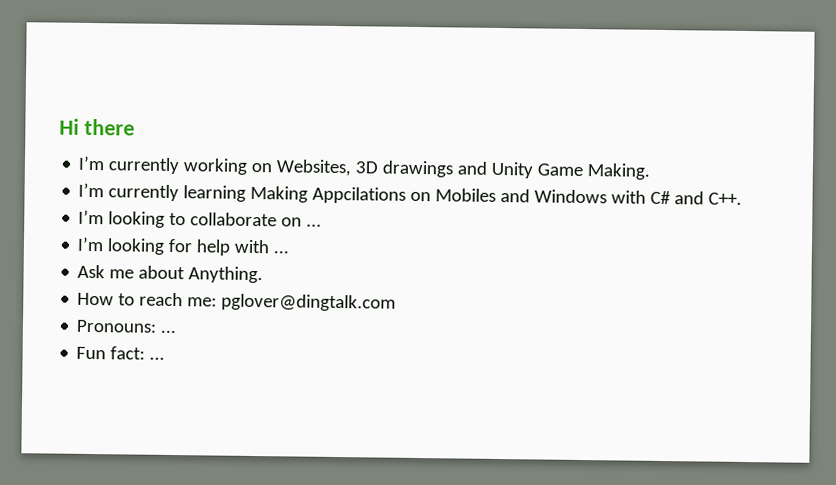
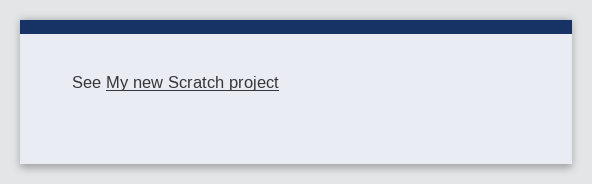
- Hi there
- I’m currently working on Websites, 3D drawings and Unity Game Making.
- I’m currently learning Making Appcilations on Mobiles and Windows with C# and C++.
- I’m looking to collaborate on ...
- I’m looking for help with ...
- Ask me about Anything.
- How to reach me: pglover@dingtalk.com
- Pronouns: ...
- Fun fact: ...
+ See My new Scratch project

